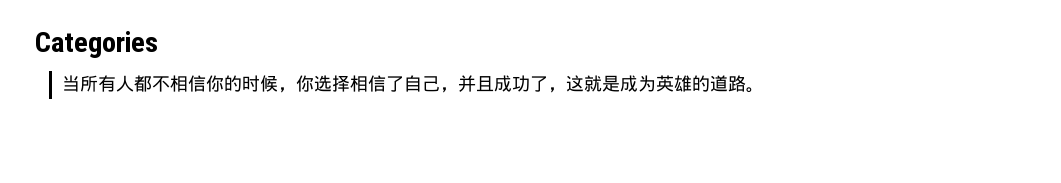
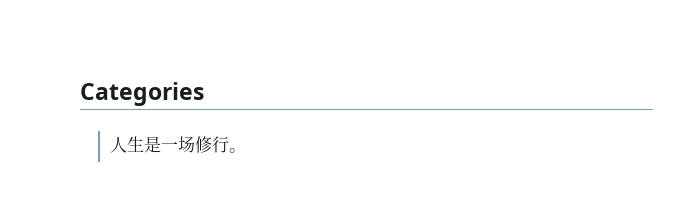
- 当所有人都不相信你的时候，你选择相信了自己，并且成功了，这就是成为英雄的道路。
+ 人生是一场修行。

